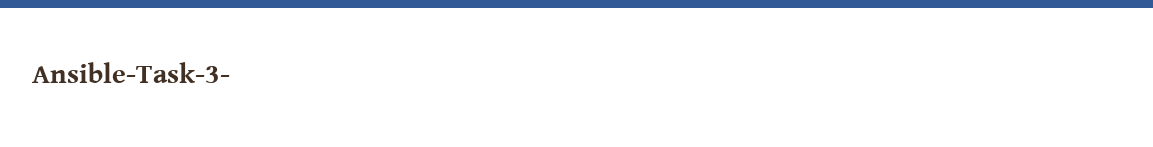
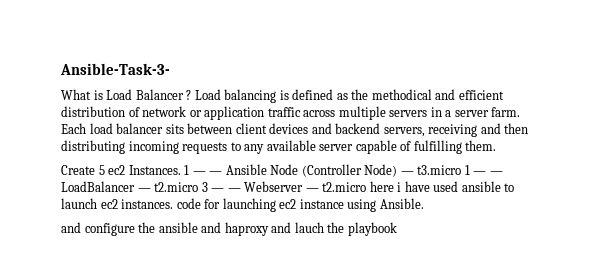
+ What is Load Balancer ? Load balancing is defined as the methodical and efficient distribution of network or application traffic across multiple servers in a server farm. Each load balancer sits between client devices and backend servers, receiving and then distributing incoming requests to any available server capable of fulfilling them.
+ Create 5 ec2 Instances. 1 — — Ansible Node (Controller Node) — t3.micro 1 — — LoadBalancer — t2.micro 3 — — Webserver — t2.micro here i have used ansible to launch ec2 instances. code for launching ec2 instance using Ansible.
+ and configure the ansible and haproxy and lauch the playbook

